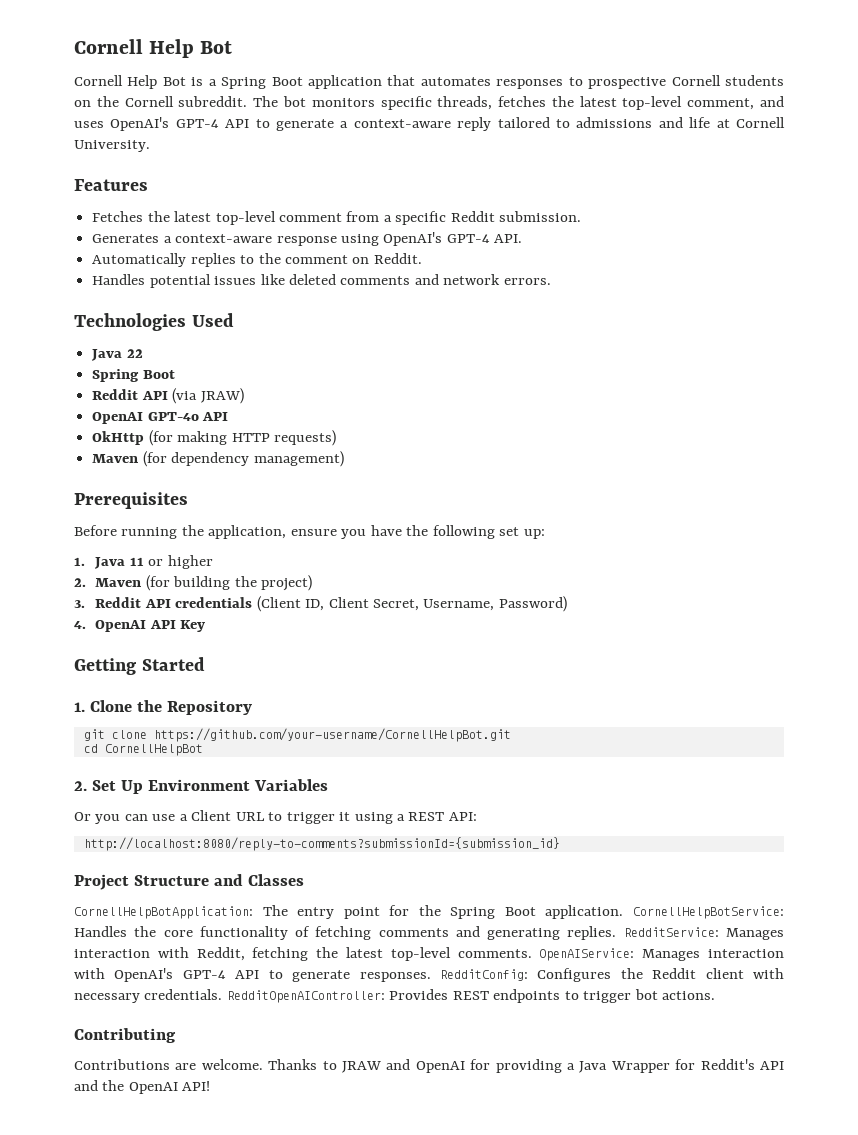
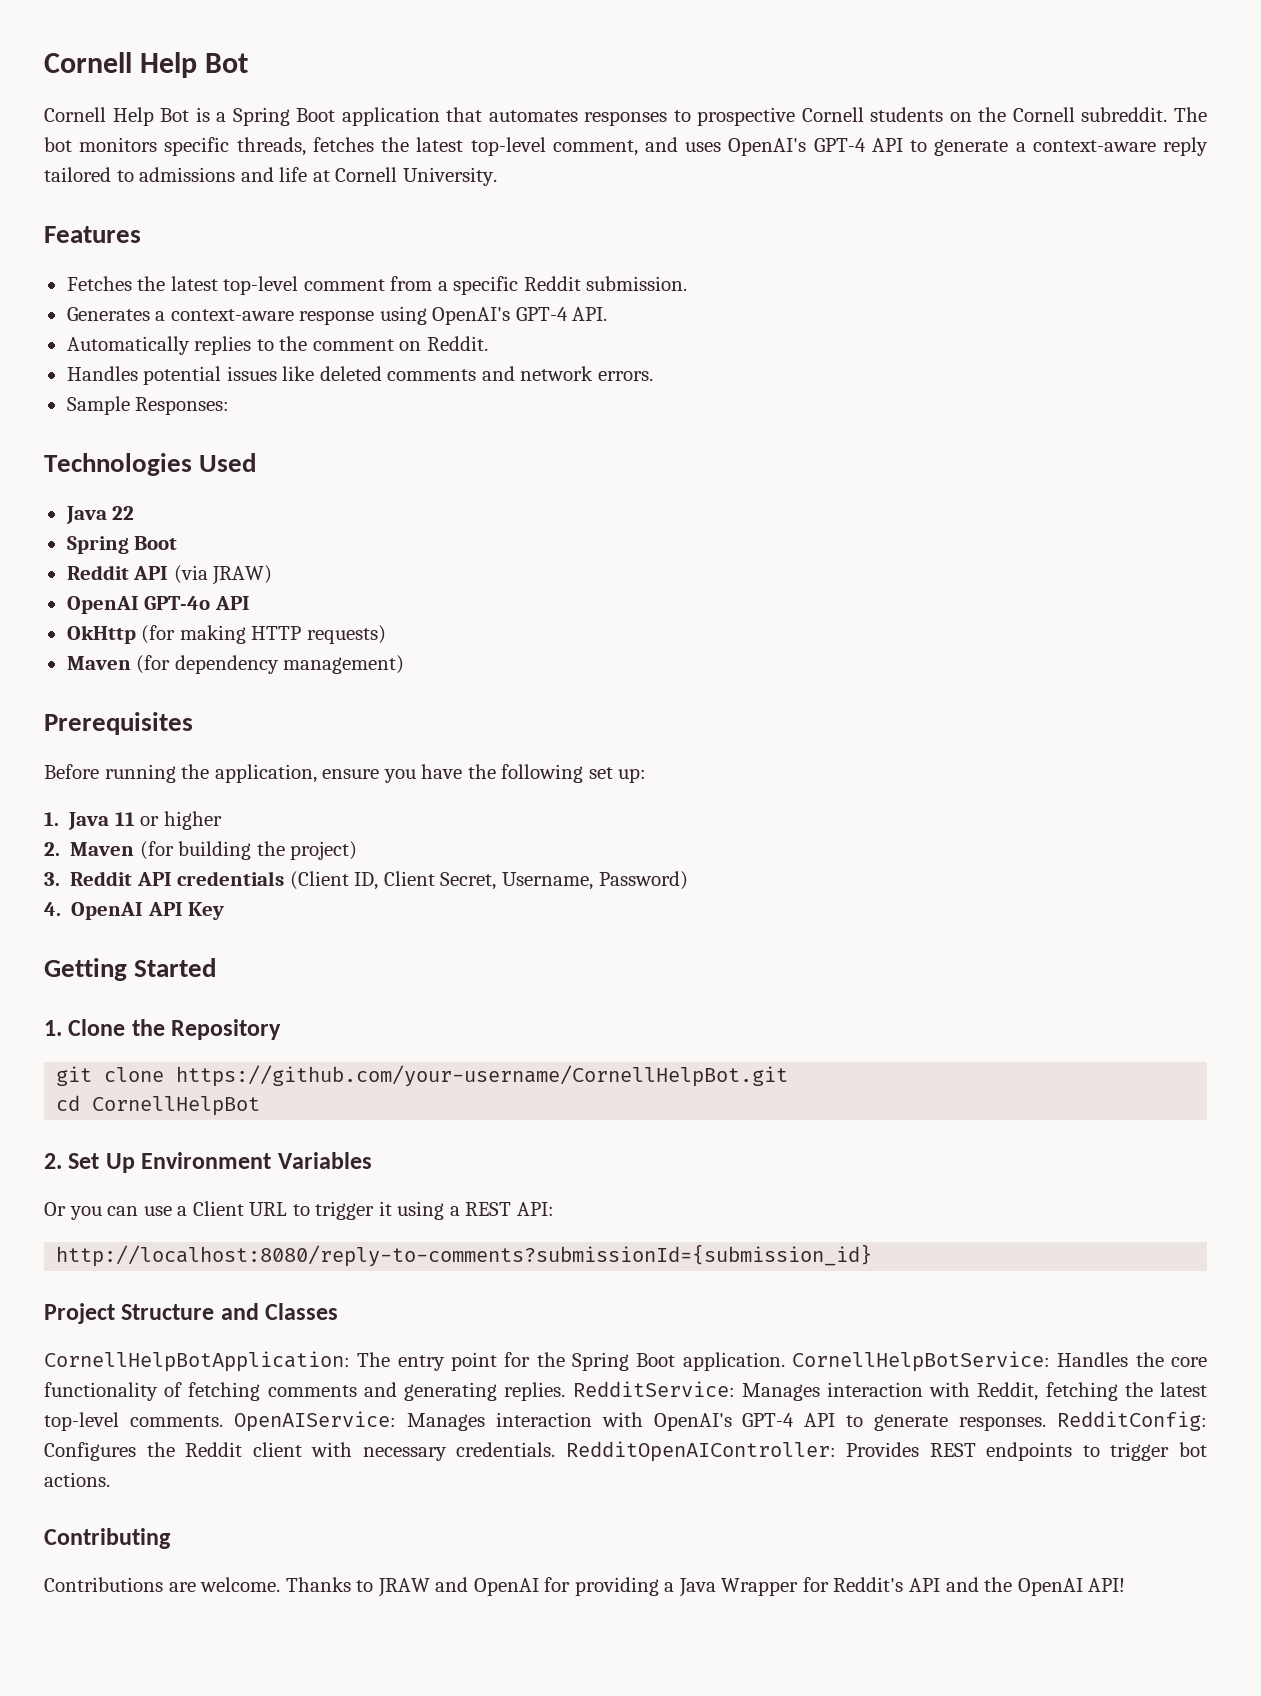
+ Sample Responses:

